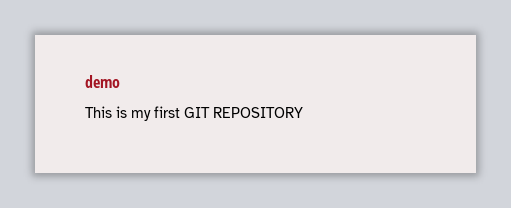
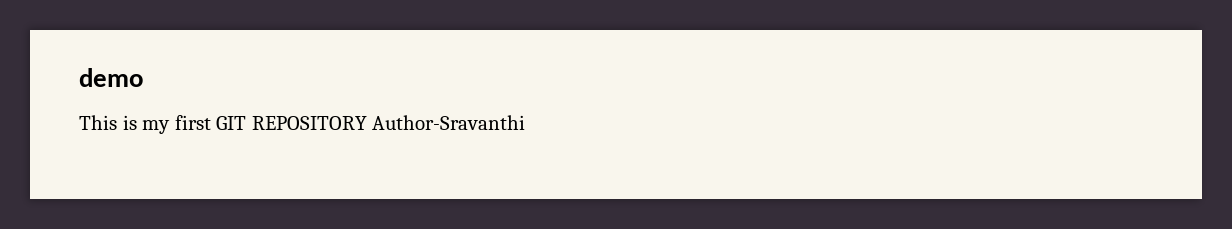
- This is my first GIT REPOSITORY
+ This is my first GIT REPOSITORY Author-Sravanthi

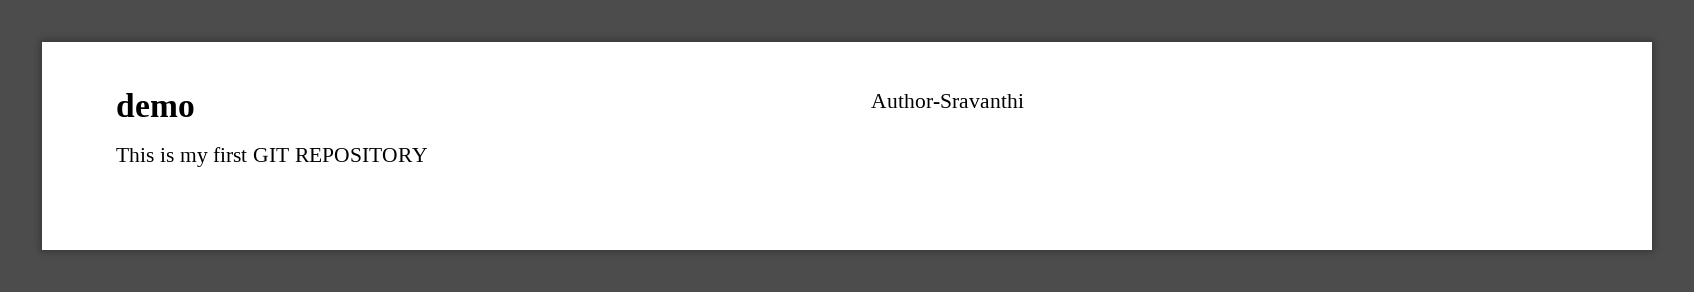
- This is my first GIT REPOSITORY Author-Sravanthi
+ This is my first GIT REPOSITORY
+ Author-Sravanthi

